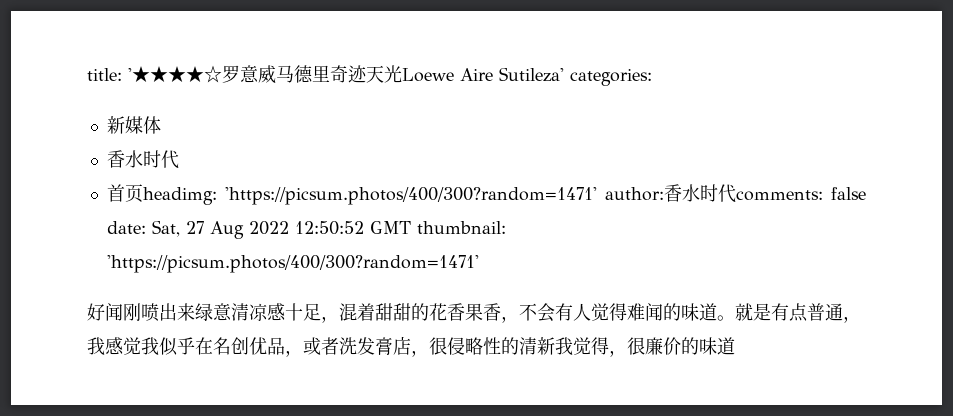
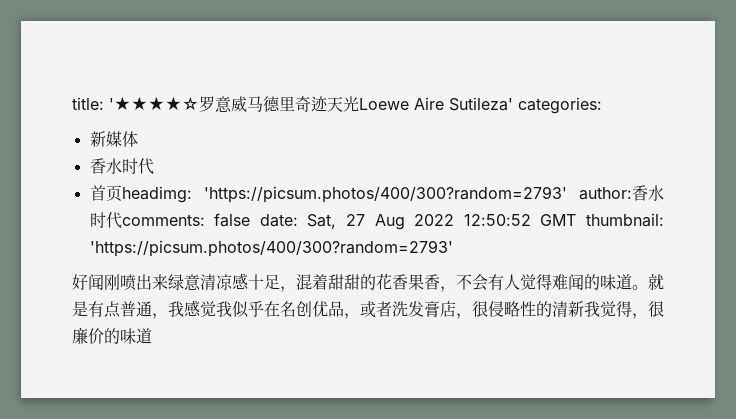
- 首页headimg: 'https://picsum.photos/400/300?random=1471' author:香水时代comments: false date: Sat, 27 Aug 2022 12:50:52 GMT thumbnail: 'https://picsum.photos/400/300?random=1471'
+ 首页headimg: 'https://picsum.photos/400/300?random=2793' author:香水时代comments: false date: Sat, 27 Aug 2022 12:50:52 GMT thumbnail: 'https://picsum.photos/400/300?random=2793'

